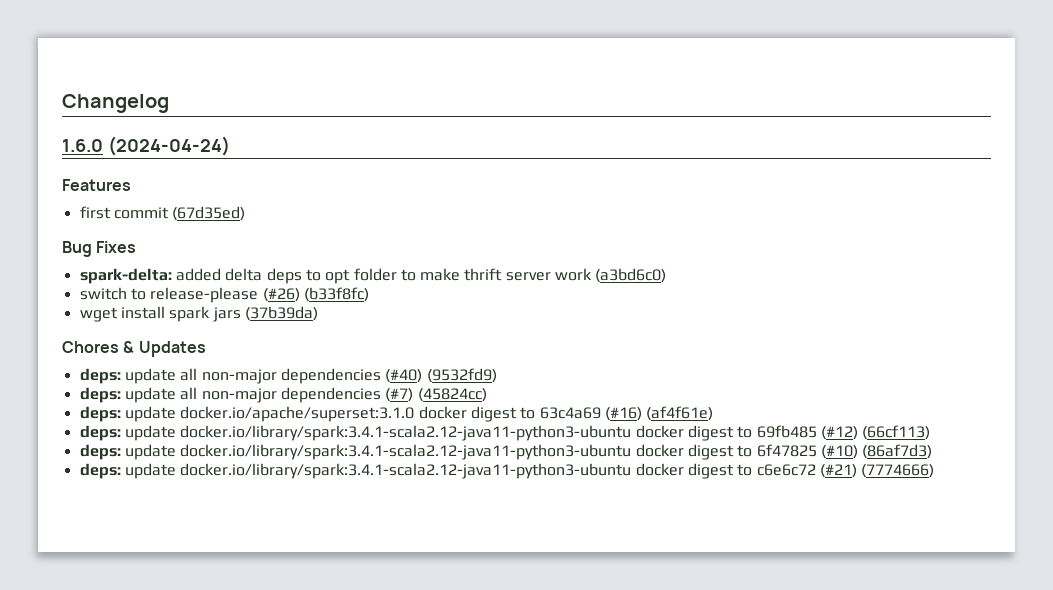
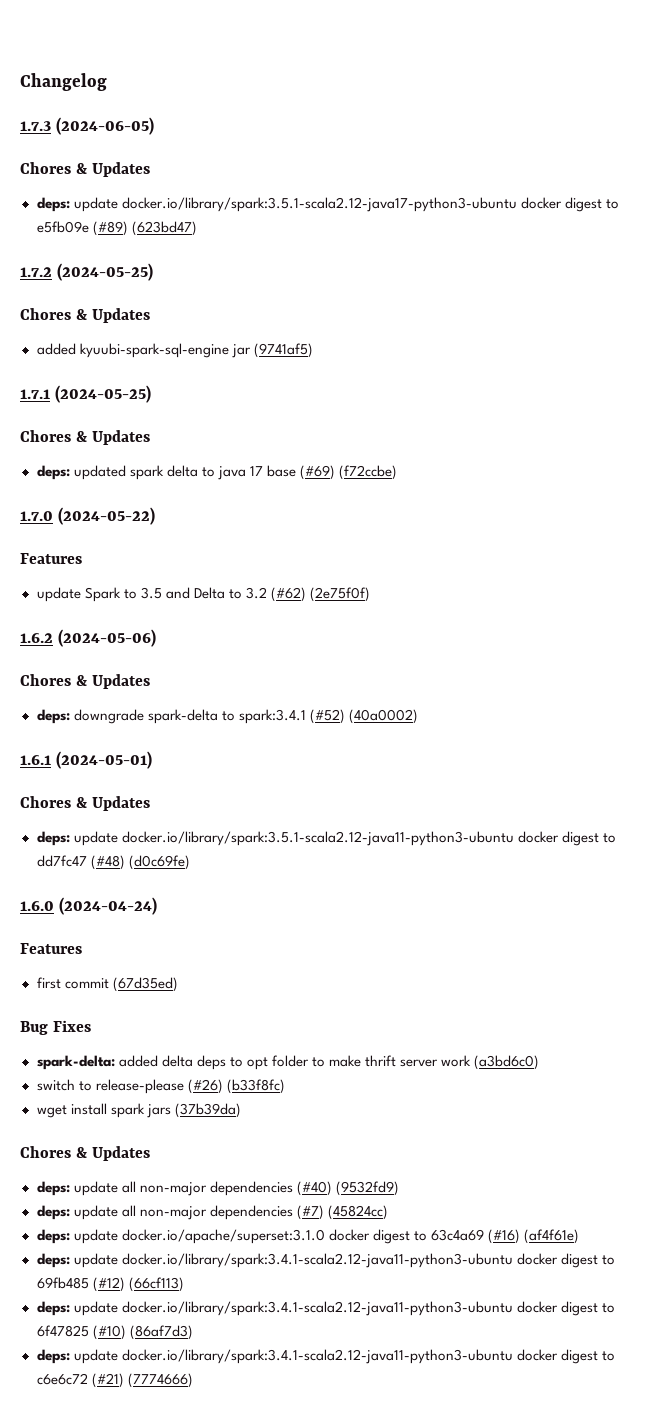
+ 1.7.3 (2024-06-05)
+ Chores & Updates
+ deps: update docker.io/library/spark:3.5.1-scala2.12-java17-python3-ubuntu docker digest to e5fb09e (#89) (623bd47)
+ 1.7.2 (2024-05-25)
+ Chores & Updates
+ added kyuubi-spark-sql-engine jar (9741af5)
+ 1.7.1 (2024-05-25)
+ Chores & Updates
+ deps: updated spark delta to java 17 base (#69) (f72ccbe)
+ 1.7.0 (2024-05-22)
+ Features
+ update Spark to 3.5 and Delta to 3.2 (#62) (2e75f0f)
+ 1.6.2 (2024-05-06)
+ Chores & Updates
+ deps: downgrade spark-delta to spark:3.4.1 (#52) (40a0002)
+ 1.6.1 (2024-05-01)
+ Chores & Updates
+ deps: update docker.io/library/spark:3.5.1-scala2.12-java11-python3-ubuntu docker digest to dd7fc47 (#48) (d0c69fe)

